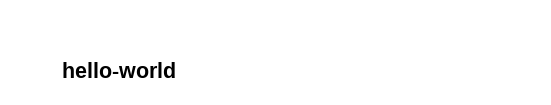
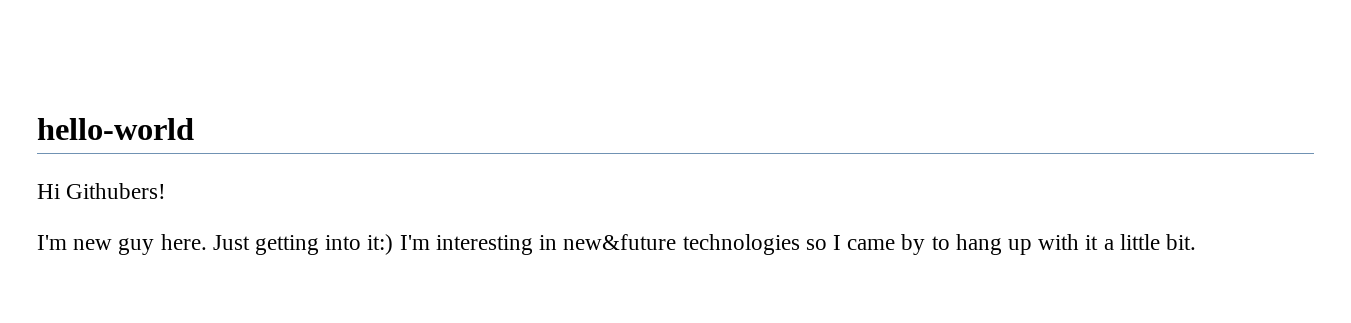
+ Hi Githubers!
+ I'm new guy here. Just getting into it:) I'm interesting in new&future technologies so I came by to hang up with it a little bit.

